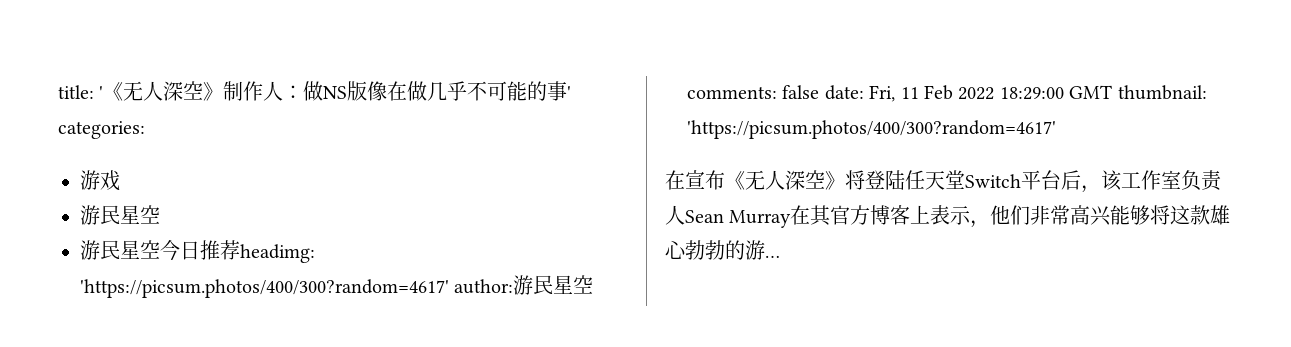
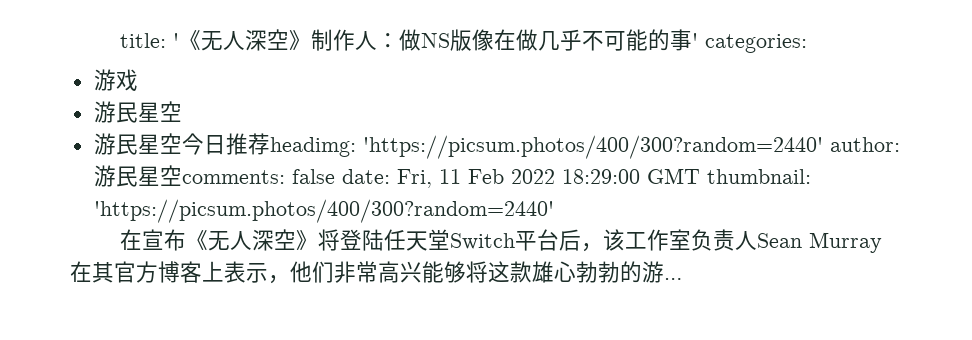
- 游民星空今日推荐headimg: 'https://picsum.photos/400/300?random=4617' author:游民星空comments: false date: Fri, 11 Feb 2022 18:29:00 GMT thumbnail: 'https://picsum.photos/400/300?random=4617'
+ 游民星空今日推荐headimg: 'https://picsum.photos/400/300?random=2440' author:游民星空comments: false date: Fri, 11 Feb 2022 18:29:00 GMT thumbnail: 'https://picsum.photos/400/300?random=2440'

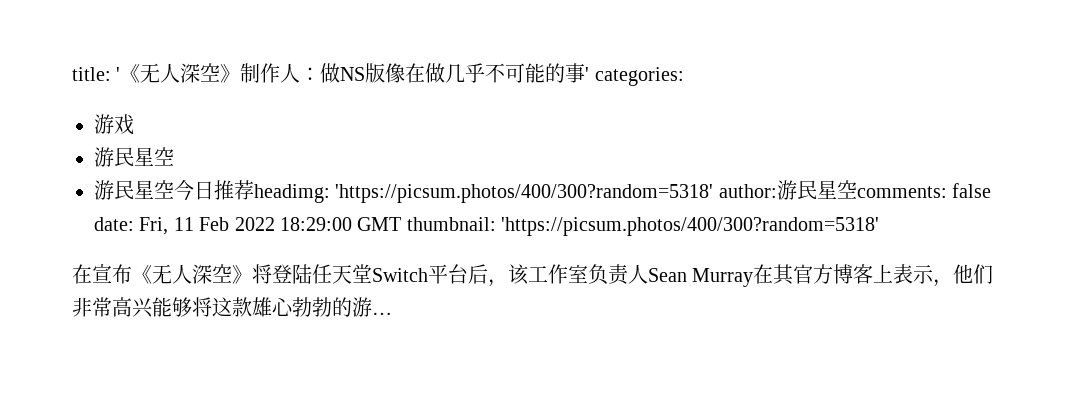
- 游民星空今日推荐headimg: 'https://picsum.photos/400/300?random=2440' author:游民星空comments: false date: Fri, 11 Feb 2022 18:29:00 GMT thumbnail: 'https://picsum.photos/400/300?random=2440'
+ 游民星空今日推荐headimg: 'https://picsum.photos/400/300?random=5318' author:游民星空comments: false date: Fri, 11 Feb 2022 18:29:00 GMT thumbnail: 'https://picsum.photos/400/300?random=5318'

